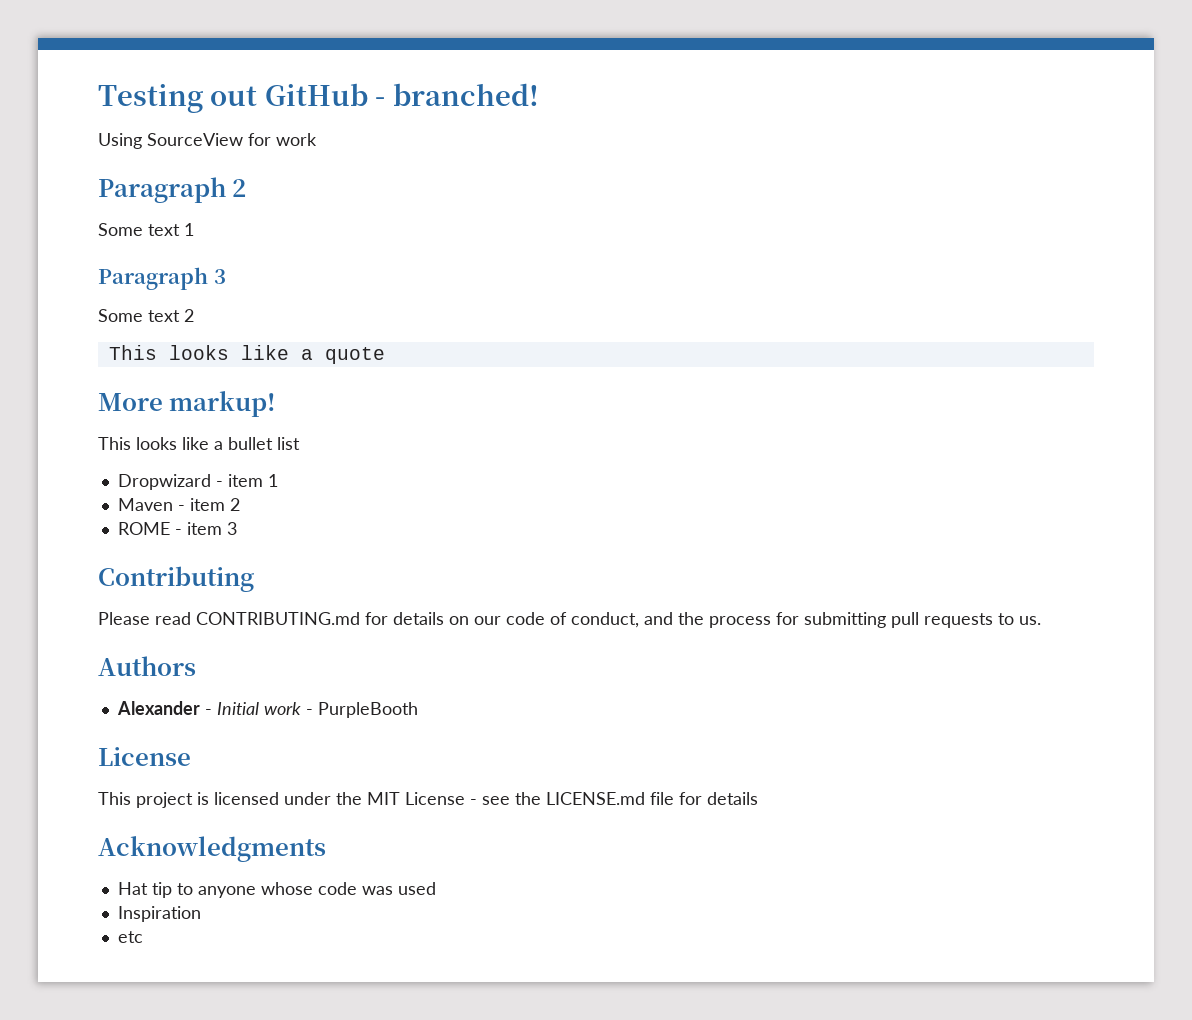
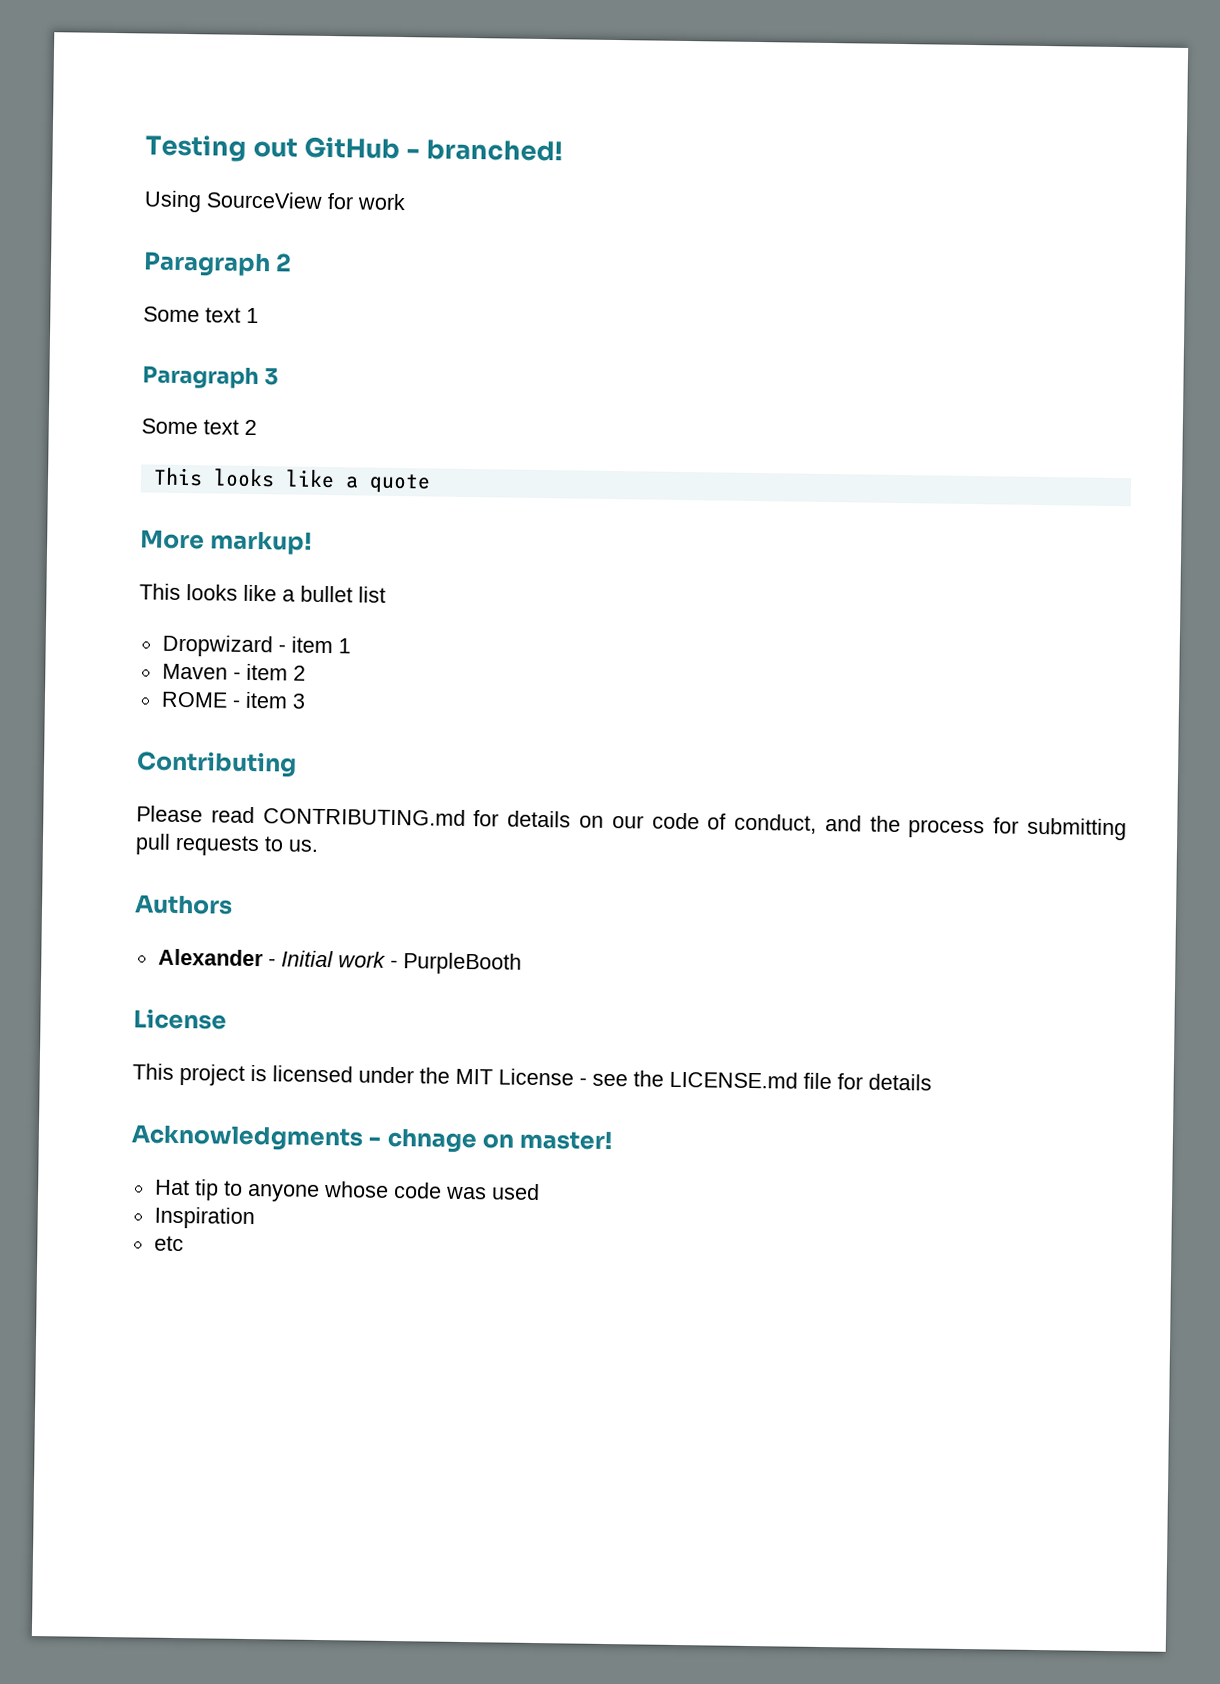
- Acknowledgments
+ Acknowledgments - chnage on master!

